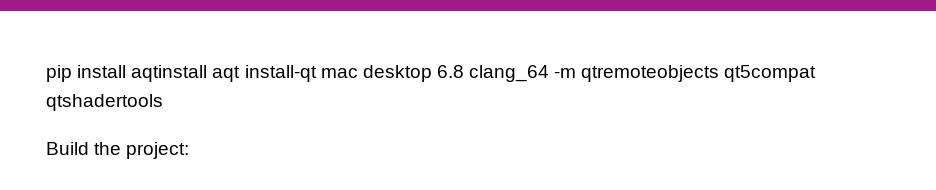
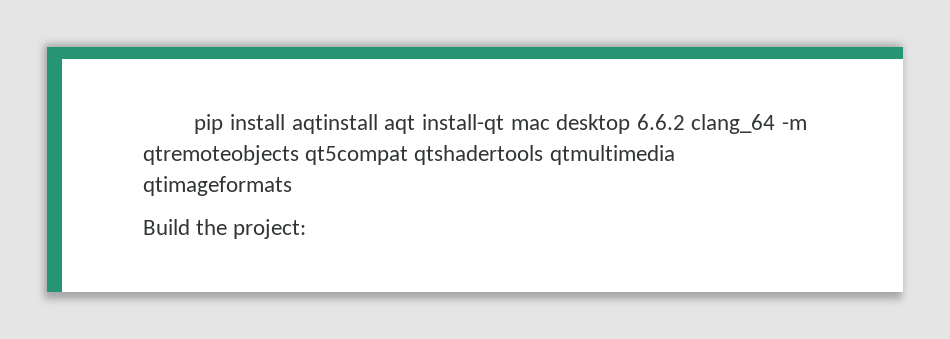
- pip install aqtinstall aqt install-qt mac desktop 6.8 clang_64 -m qtremoteobjects qt5compat qtshadertools
+ pip install aqtinstall aqt install-qt mac desktop 6.6.2 clang_64 -m qtremoteobjects qt5compat qtshadertools qtmultimedia qtimageformats

